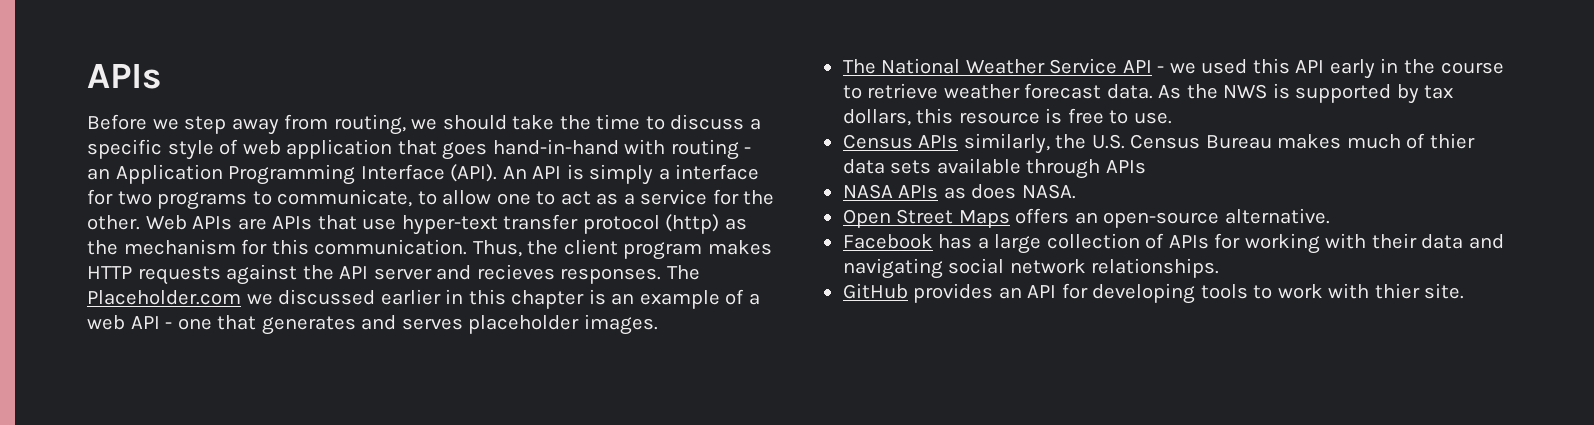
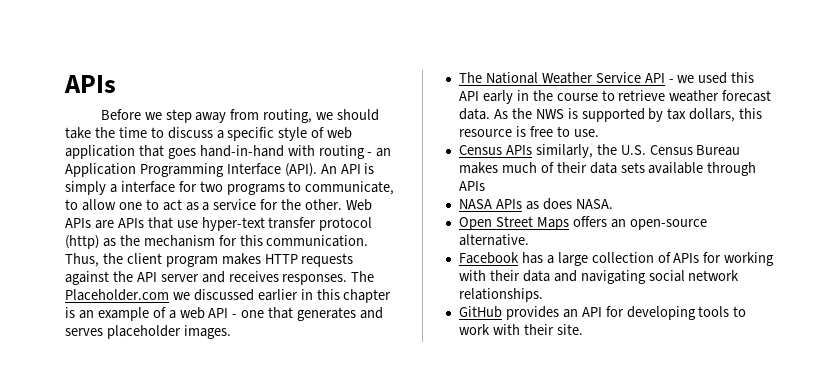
- Thus, the client program makes HTTP requests against the API server and recieves responses.
+ Thus, the client program makes HTTP requests against the API server and receives responses.
- Census APIs similarly, the U.S. Census Bureau makes much of thier data sets available through APIs
+ Census APIs similarly, the U.S. Census Bureau makes much of their data sets available through APIs
- GitHub provides an API for developing tools to work with thier site.
+ GitHub provides an API for developing tools to work with their site.

